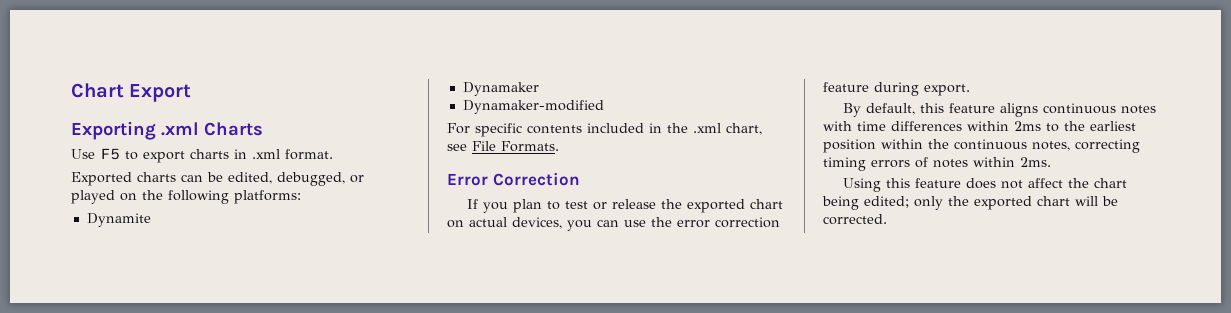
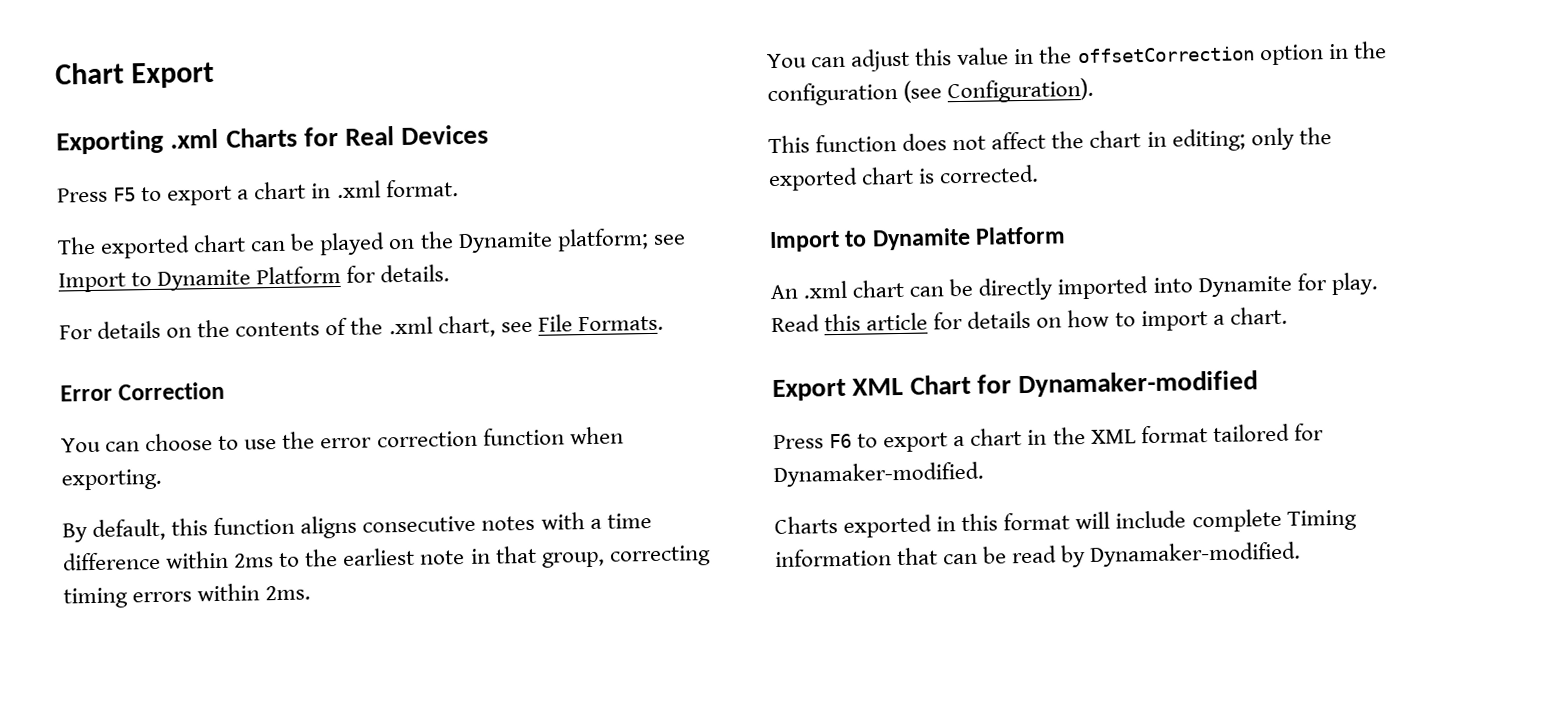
- Exporting .xml Charts
- Use F5 to export charts in .xml format.
+ Exporting .xml Charts for Real Devices
+ Press F5 to export a chart in .xml format.
- Exported charts can be edited, debugged, or played on the following platforms:
- Dynamite
- Dynamaker
- Dynamaker-modified
- For specific contents included in the .xml chart, see File Formats.
+ The exported chart can be played on the Dynamite platform; see Import to Dynamite Platform for details.
+ For details on the contents of the .xml chart, see File Formats.
- If you plan to test or release the exported chart on actual devices, you can use the error correction feature during export.
+ You can choose to use the error correction function when exporting.
- By default, this feature aligns continuous notes with time differences within 2ms to the earliest position within the continuous notes, correcting timing errors of notes within 2ms.
+ By default, this function aligns consecutive notes with a time difference within 2ms to the earliest note in that group, correcting timing errors within 2ms.
- Using this feature does not affect the chart being edited; only the exported chart will be corrected.
+ You can adjust this value in the offsetCorrection option in the configuration (see Configuration).
+ This function does not affect the chart in editing; only the exported chart is corrected.
+ Import to Dynamite Platform
+ An .xml chart can be directly imported into Dynamite for play. Read this article for details on how to import a chart.
+ Export XML Chart for Dynamaker-modified
+ Press F6 to export a chart in the XML format tailored for Dynamaker-modified.
+ Charts exported in this format will include complete Timing information that can be read by Dynamaker-modified.

